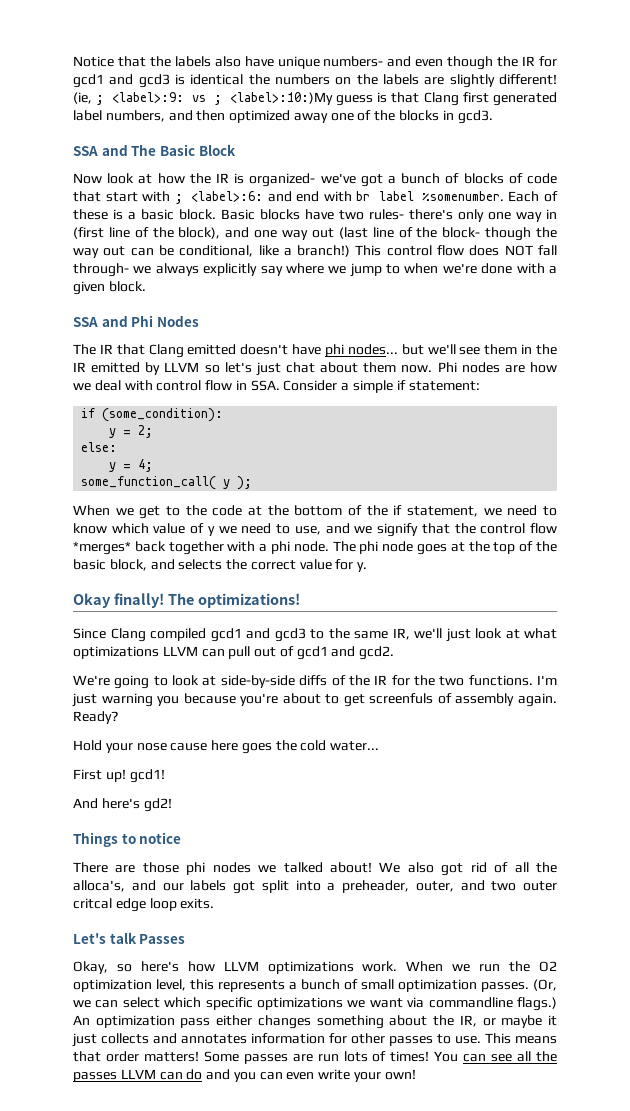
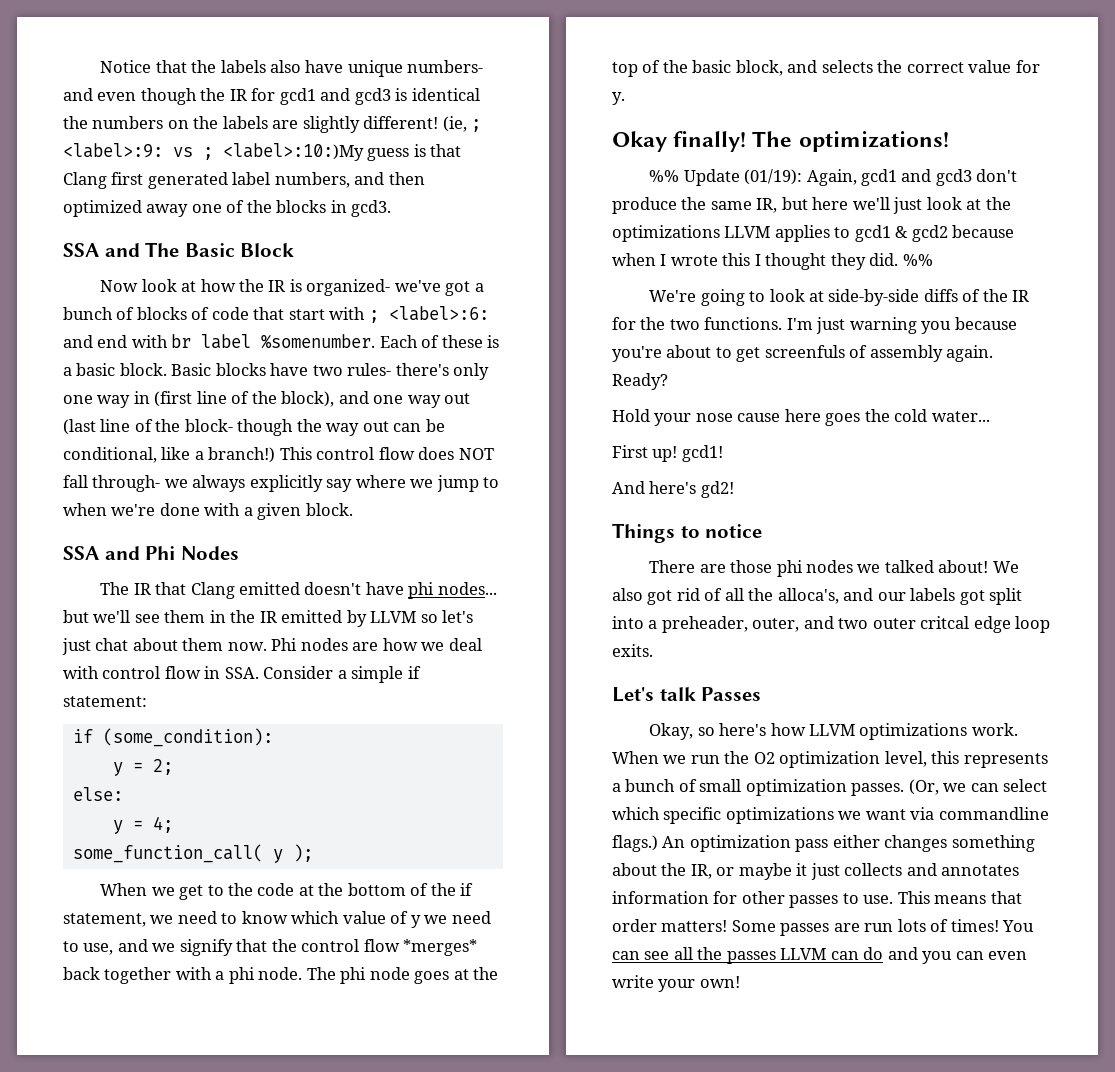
- Since Clang compiled gcd1 and gcd3 to the same IR, we'll just look at what optimizations LLVM can pull out of gcd1 and gcd2.
+ %% Update (01/19): Again, gcd1 and gcd3 don't produce the same IR, but here we'll just look at the optimizations LLVM applies to gcd1 & gcd2 because when I wrote this I thought they did. %%

